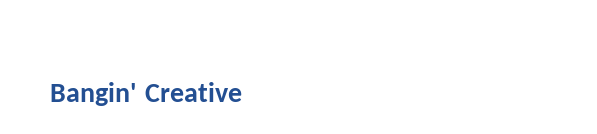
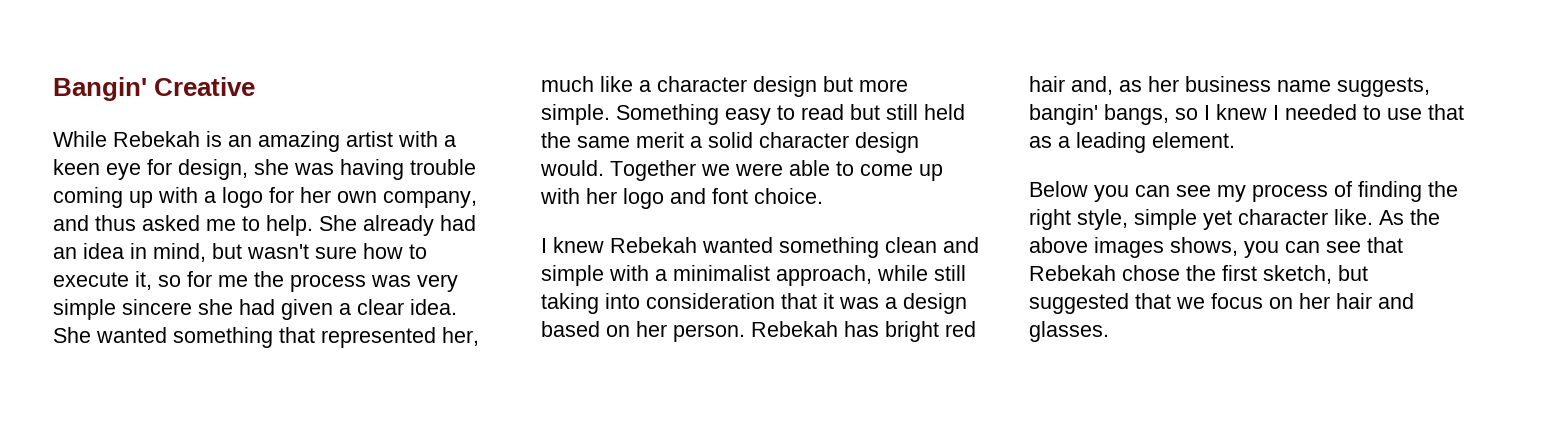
+ While Rebekah is an amazing artist with a keen eye for design, she was having trouble coming up with a logo for her own company, and thus asked me to help. She already had an idea in mind, but wasn't sure how to execute it, so for me the process was very simple sincere she had given a clear idea. She wanted something that represented her, much like a character design but more simple. Something easy to read but still held the same merit a solid character design would. Together we were able to come up with her logo and font choice.
+ I knew Rebekah wanted something clean and simple with a minimalist approach, while still taking into consideration that it was a design based on her person. Rebekah has bright red hair and, as her business name suggests, bangin' bangs, so I knew I needed to use that as a leading element.
+ Below you can see my process of finding the right style, simple yet character like. As the above images shows, you can see that Rebekah chose the first sketch, but suggested that we focus on her hair and glasses.

